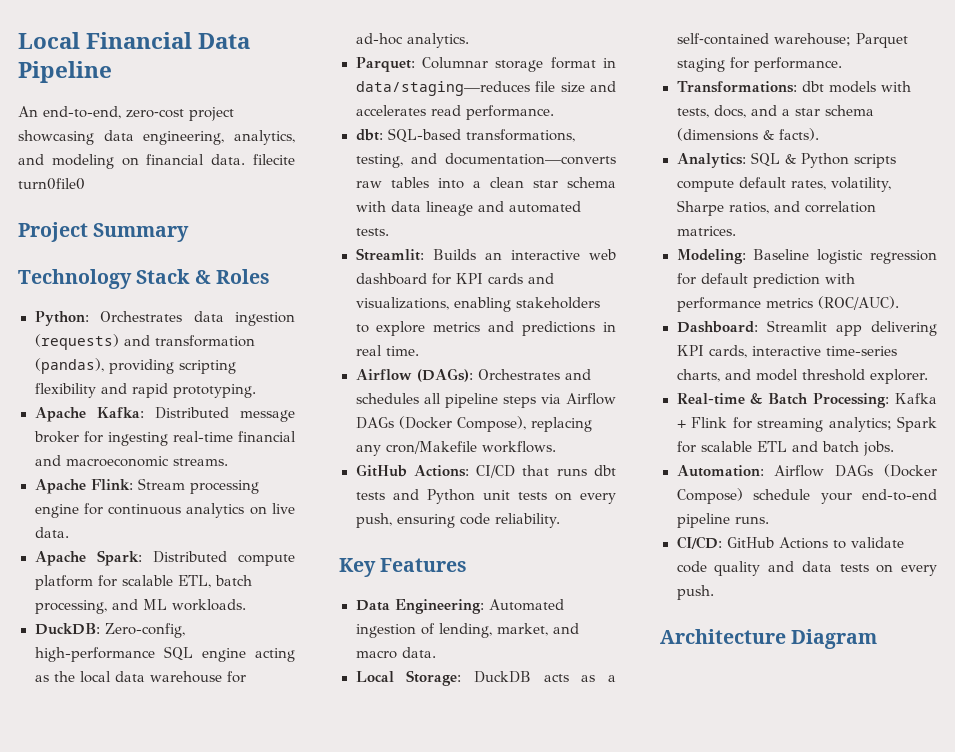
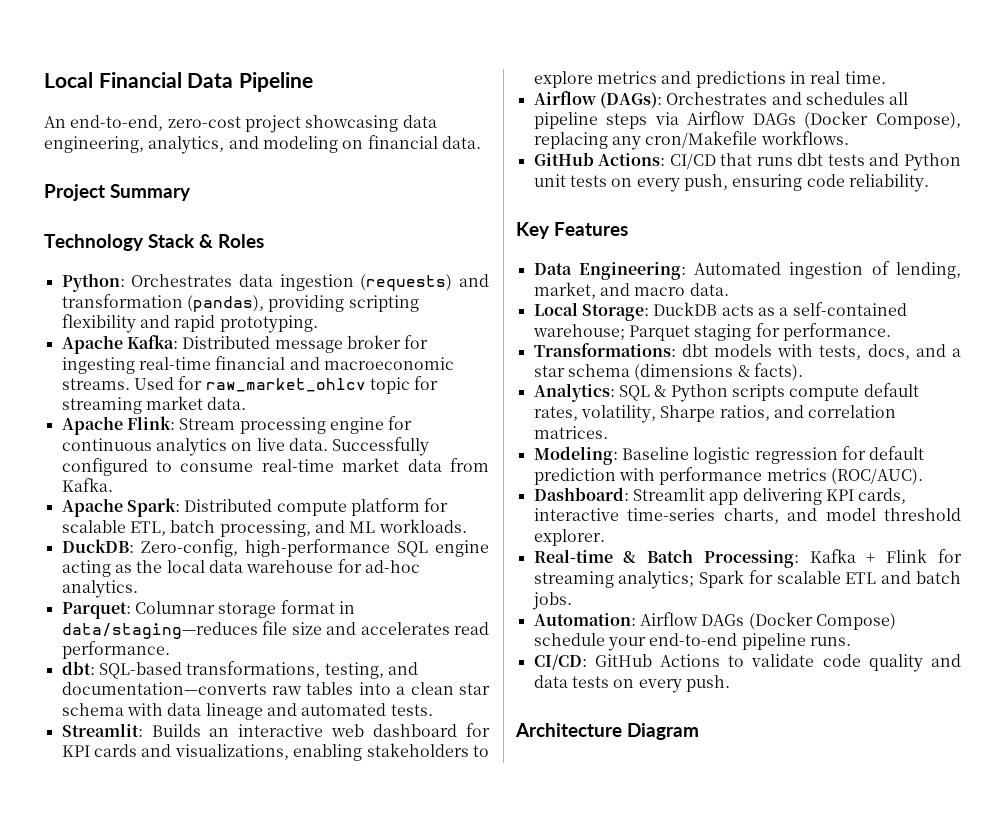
- An end-to-end, zero‑cost project showcasing data engineering, analytics, and modeling on financial data. filecite turn0file0
+ An end-to-end, zero‑cost project showcasing data engineering, analytics, and modeling on financial data.
+ Used for raw_market_ohlcv topic for streaming market data.
+ Successfully configured to consume real-time market data from Kafka.

